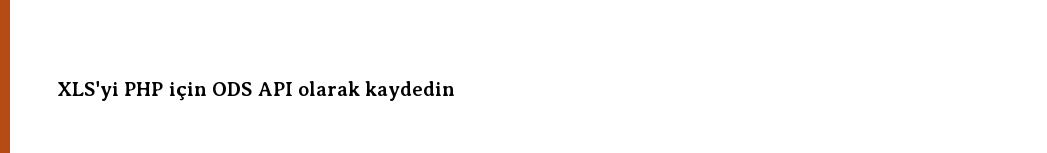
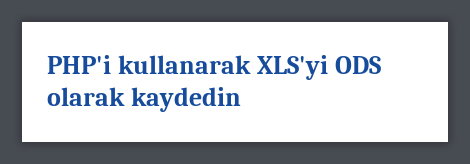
- XLS'yi PHP için ODS API olarak kaydedin
+ PHP'i kullanarak XLS'yi ODS olarak kaydedin

